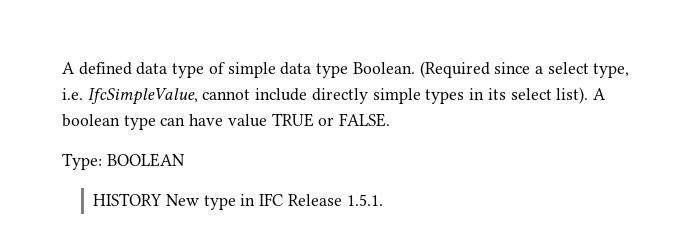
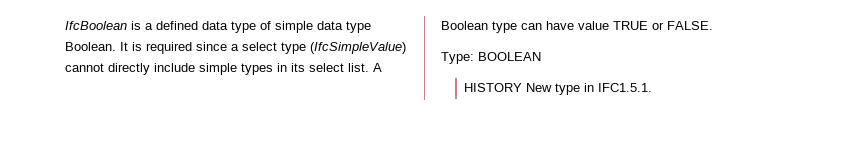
- A defined data type of simple data type Boolean.
+ IfcBoolean is a defined data type of simple data type Boolean.
- (Required since a select type, i.e. IfcSimpleValue, cannot include directly simple types in its select list). A boolean type can have value TRUE or FALSE.
+ It is required since a select type (IfcSimpleValue) cannot directly include simple types in its select list. A Boolean type can have value TRUE or FALSE.
- HISTORY New type in IFC Release 1.5.1.
+ HISTORY New type in IFC1.5.1.

